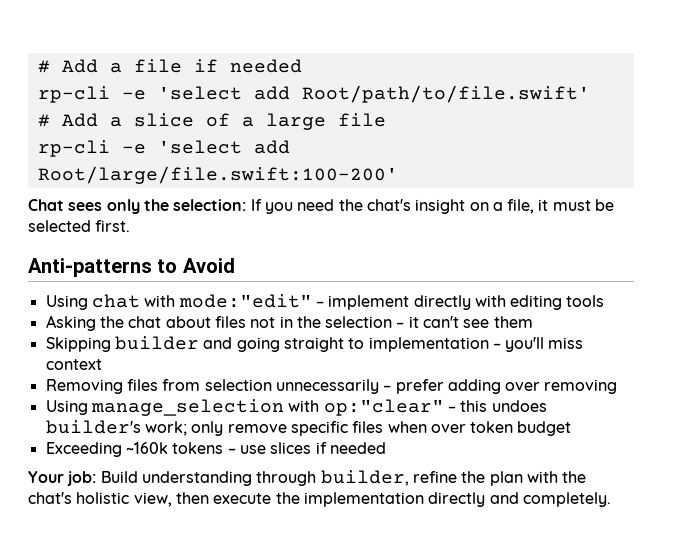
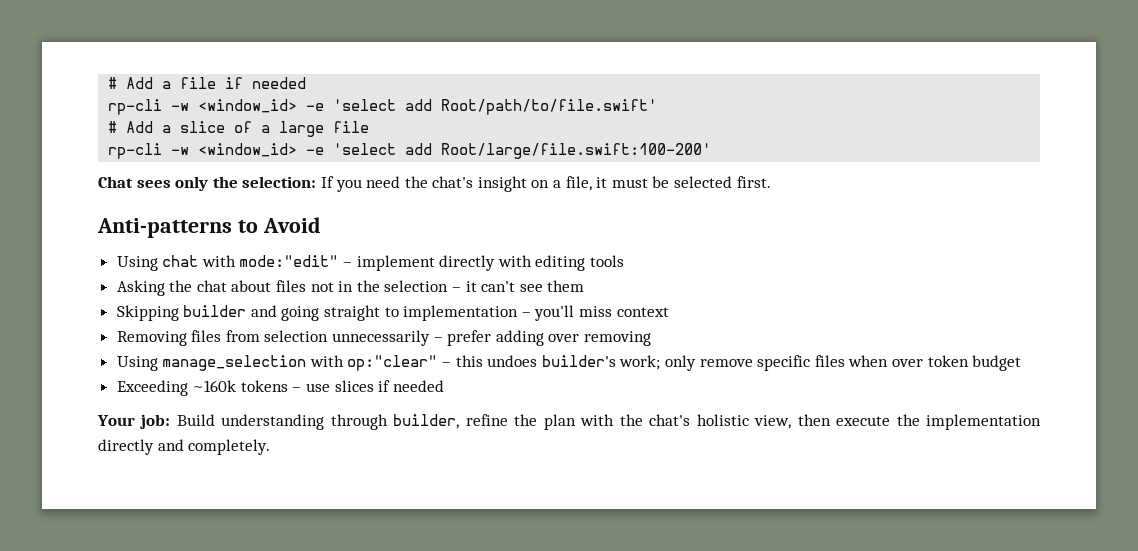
- rp-cli -e 'select add Root/path/to/file.swift'
+ rp-cli -w <window_id> -e 'select add Root/path/to/file.swift'
- rp-cli -e 'select add Root/large/file.swift:100-200'
+ rp-cli -w <window_id> -e 'select add Root/large/file.swift:100-200'

